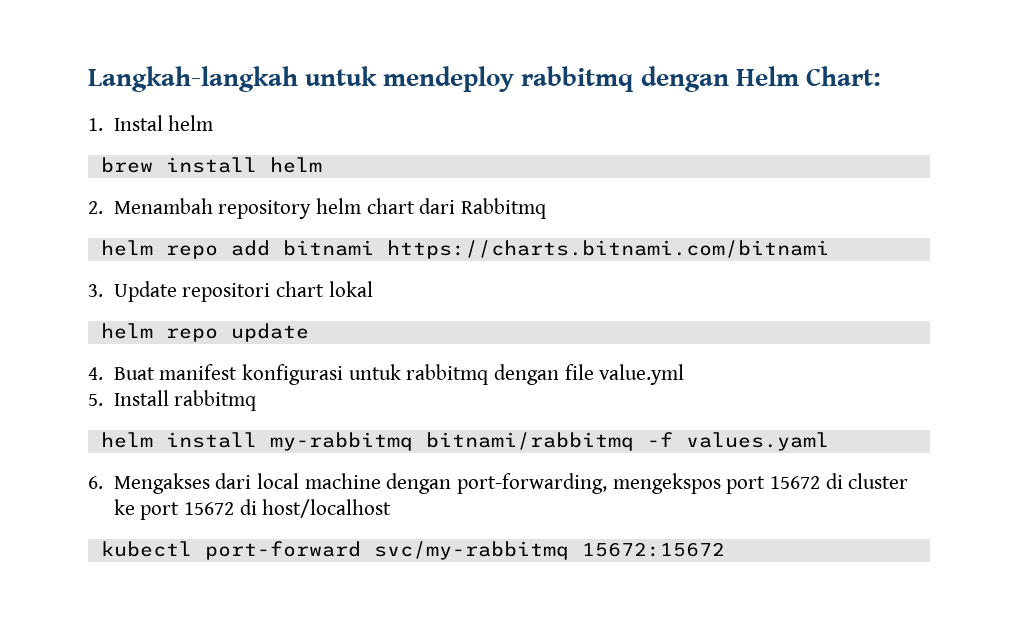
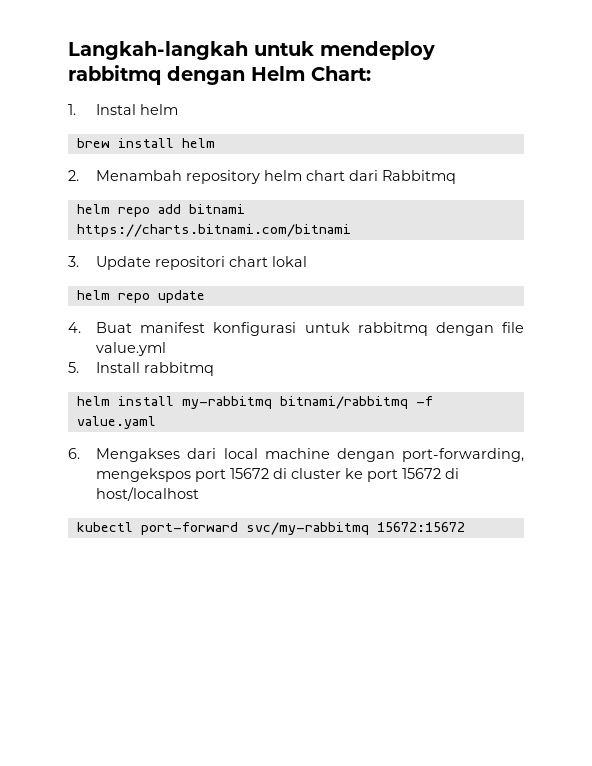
- helm install my-rabbitmq bitnami/rabbitmq -f values.yaml
+ helm install my-rabbitmq bitnami/rabbitmq -f value.yaml

